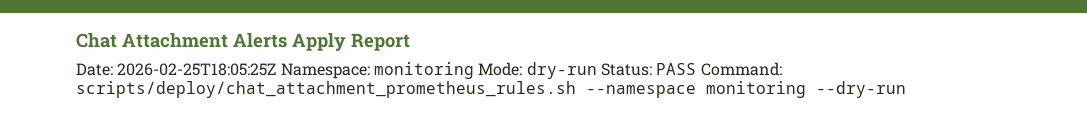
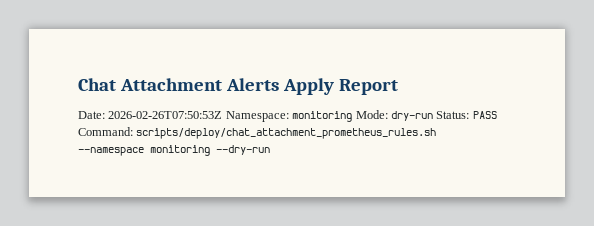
- Date: 2026-02-25T18:05:25Z Namespace: monitoring Mode: dry-run Status: PASS Command: scripts/deploy/chat_attachment_prometheus_rules.sh --namespace monitoring --dry-run
+ Date: 2026-02-26T07:50:53Z Namespace: monitoring Mode: dry-run Status: PASS Command: scripts/deploy/chat_attachment_prometheus_rules.sh --namespace monitoring --dry-run

